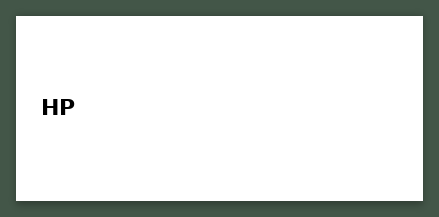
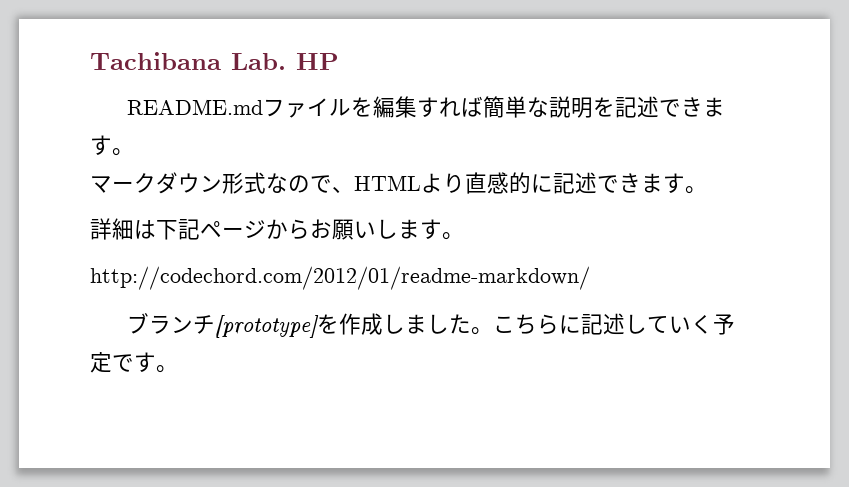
- HP
+ Tachibana Lab. HP
+ README.mdファイルを編集すれば簡単な説明を記述できます。
+ マークダウン形式なので、HTMLより直感的に記述できます。
+ 詳細は下記ページからお願いします。
+ http://codechord.com/2012/01/readme-markdown/
+ ブランチ[prototype]を作成しました。こちらに記述していく予定です。

